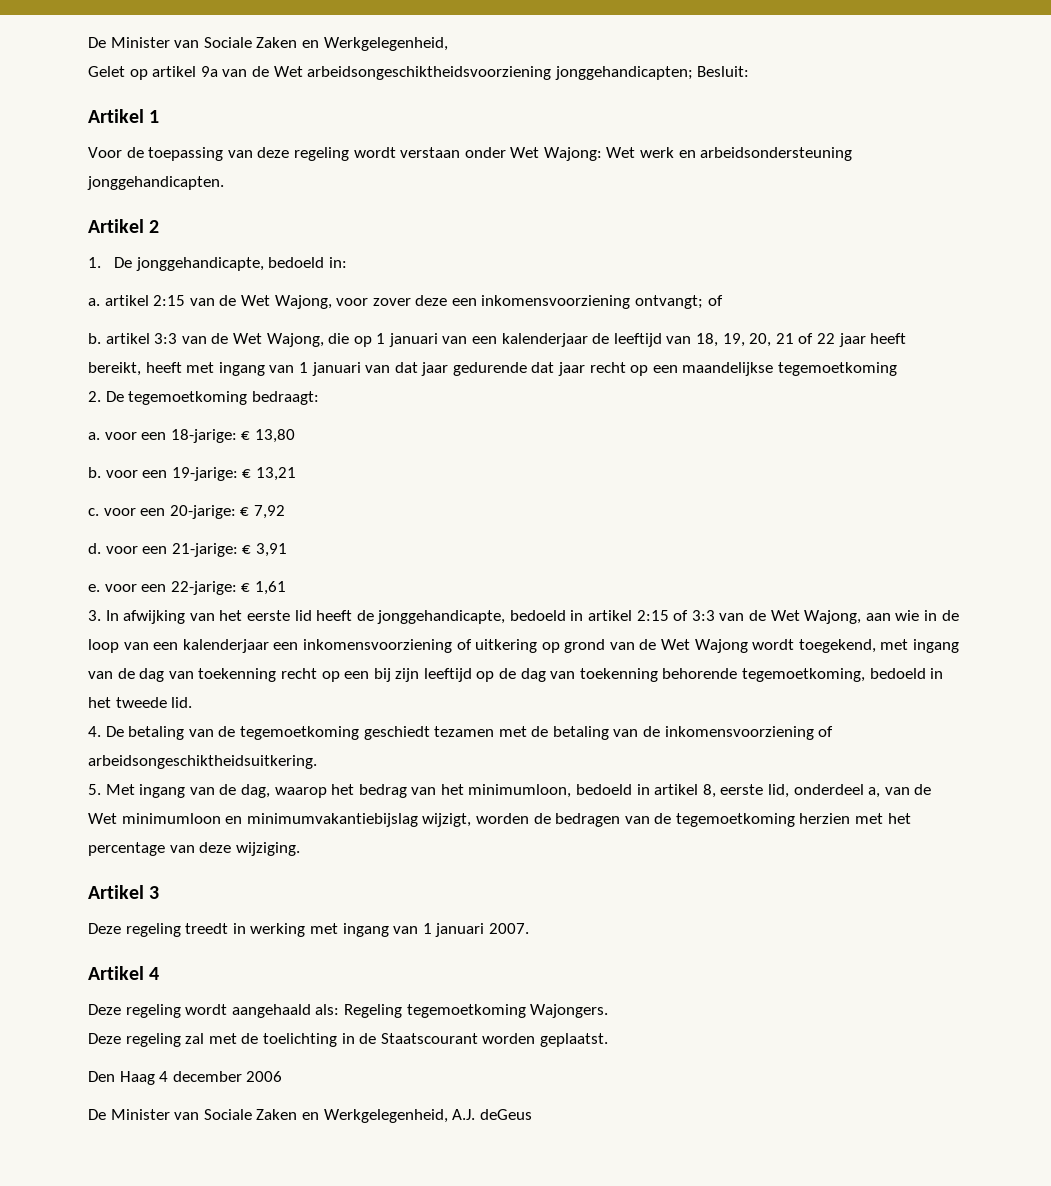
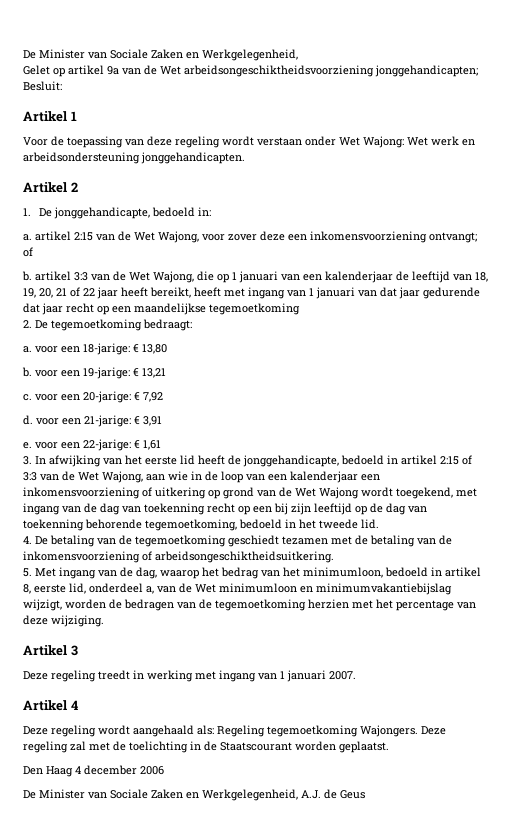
- Deze regeling wordt aangehaald als: Regeling tegemoetkoming Wajongers.
- Deze regeling zal met de toelichting in de Staatscourant worden geplaatst.
+ Deze regeling wordt aangehaald als: Regeling tegemoetkoming Wajongers. Deze regeling zal met de toelichting in de Staatscourant worden geplaatst.
- De Minister van Sociale Zaken en Werkgelegenheid, A.J. deGeus
+ De Minister van Sociale Zaken en Werkgelegenheid, A.J. de Geus

